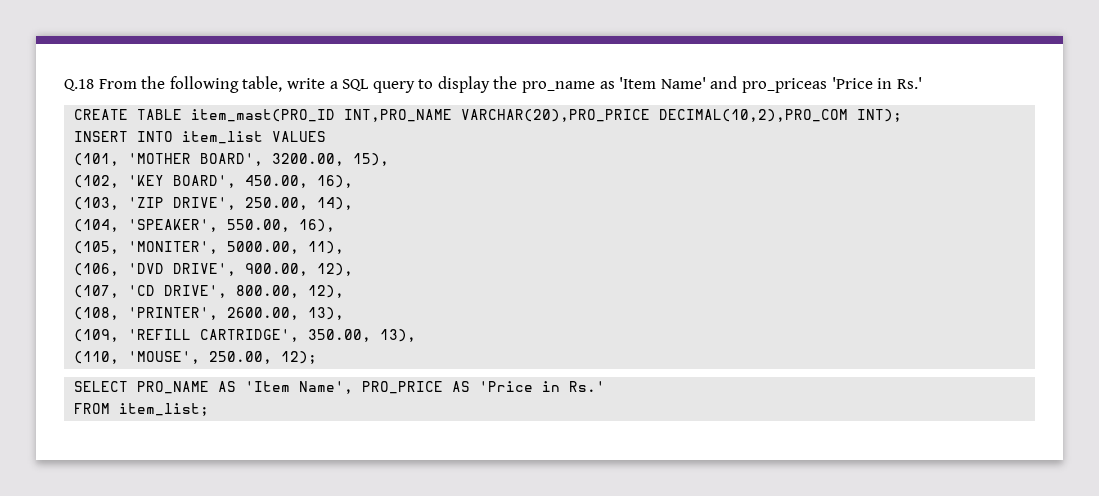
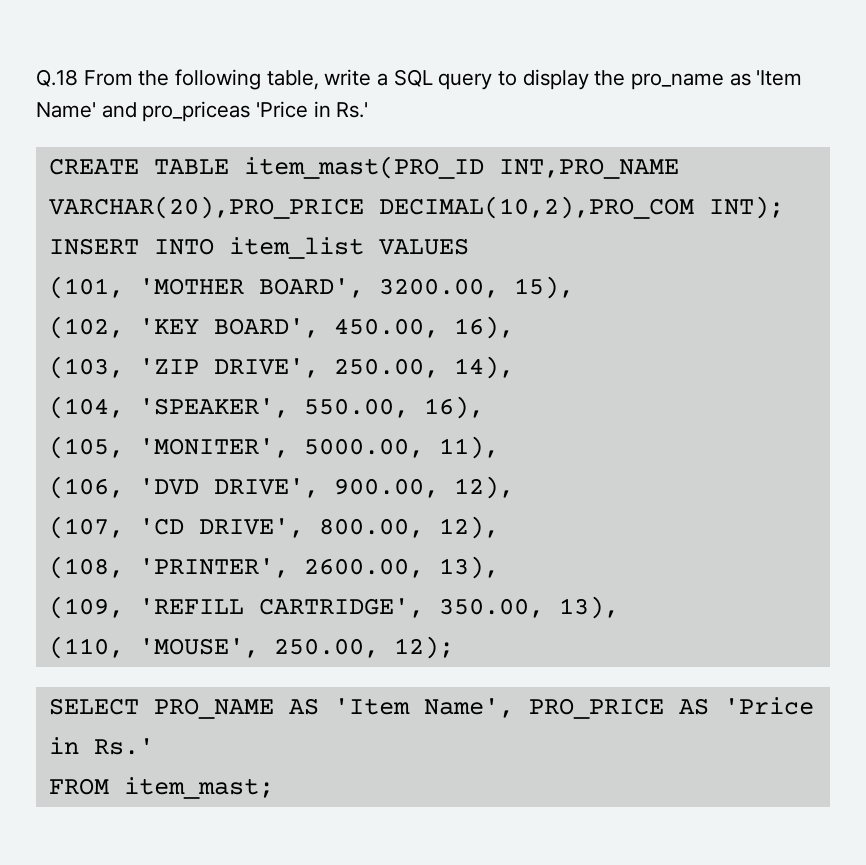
- FROM item_list;
+ FROM item_mast;

